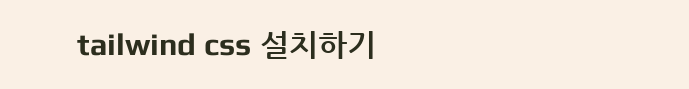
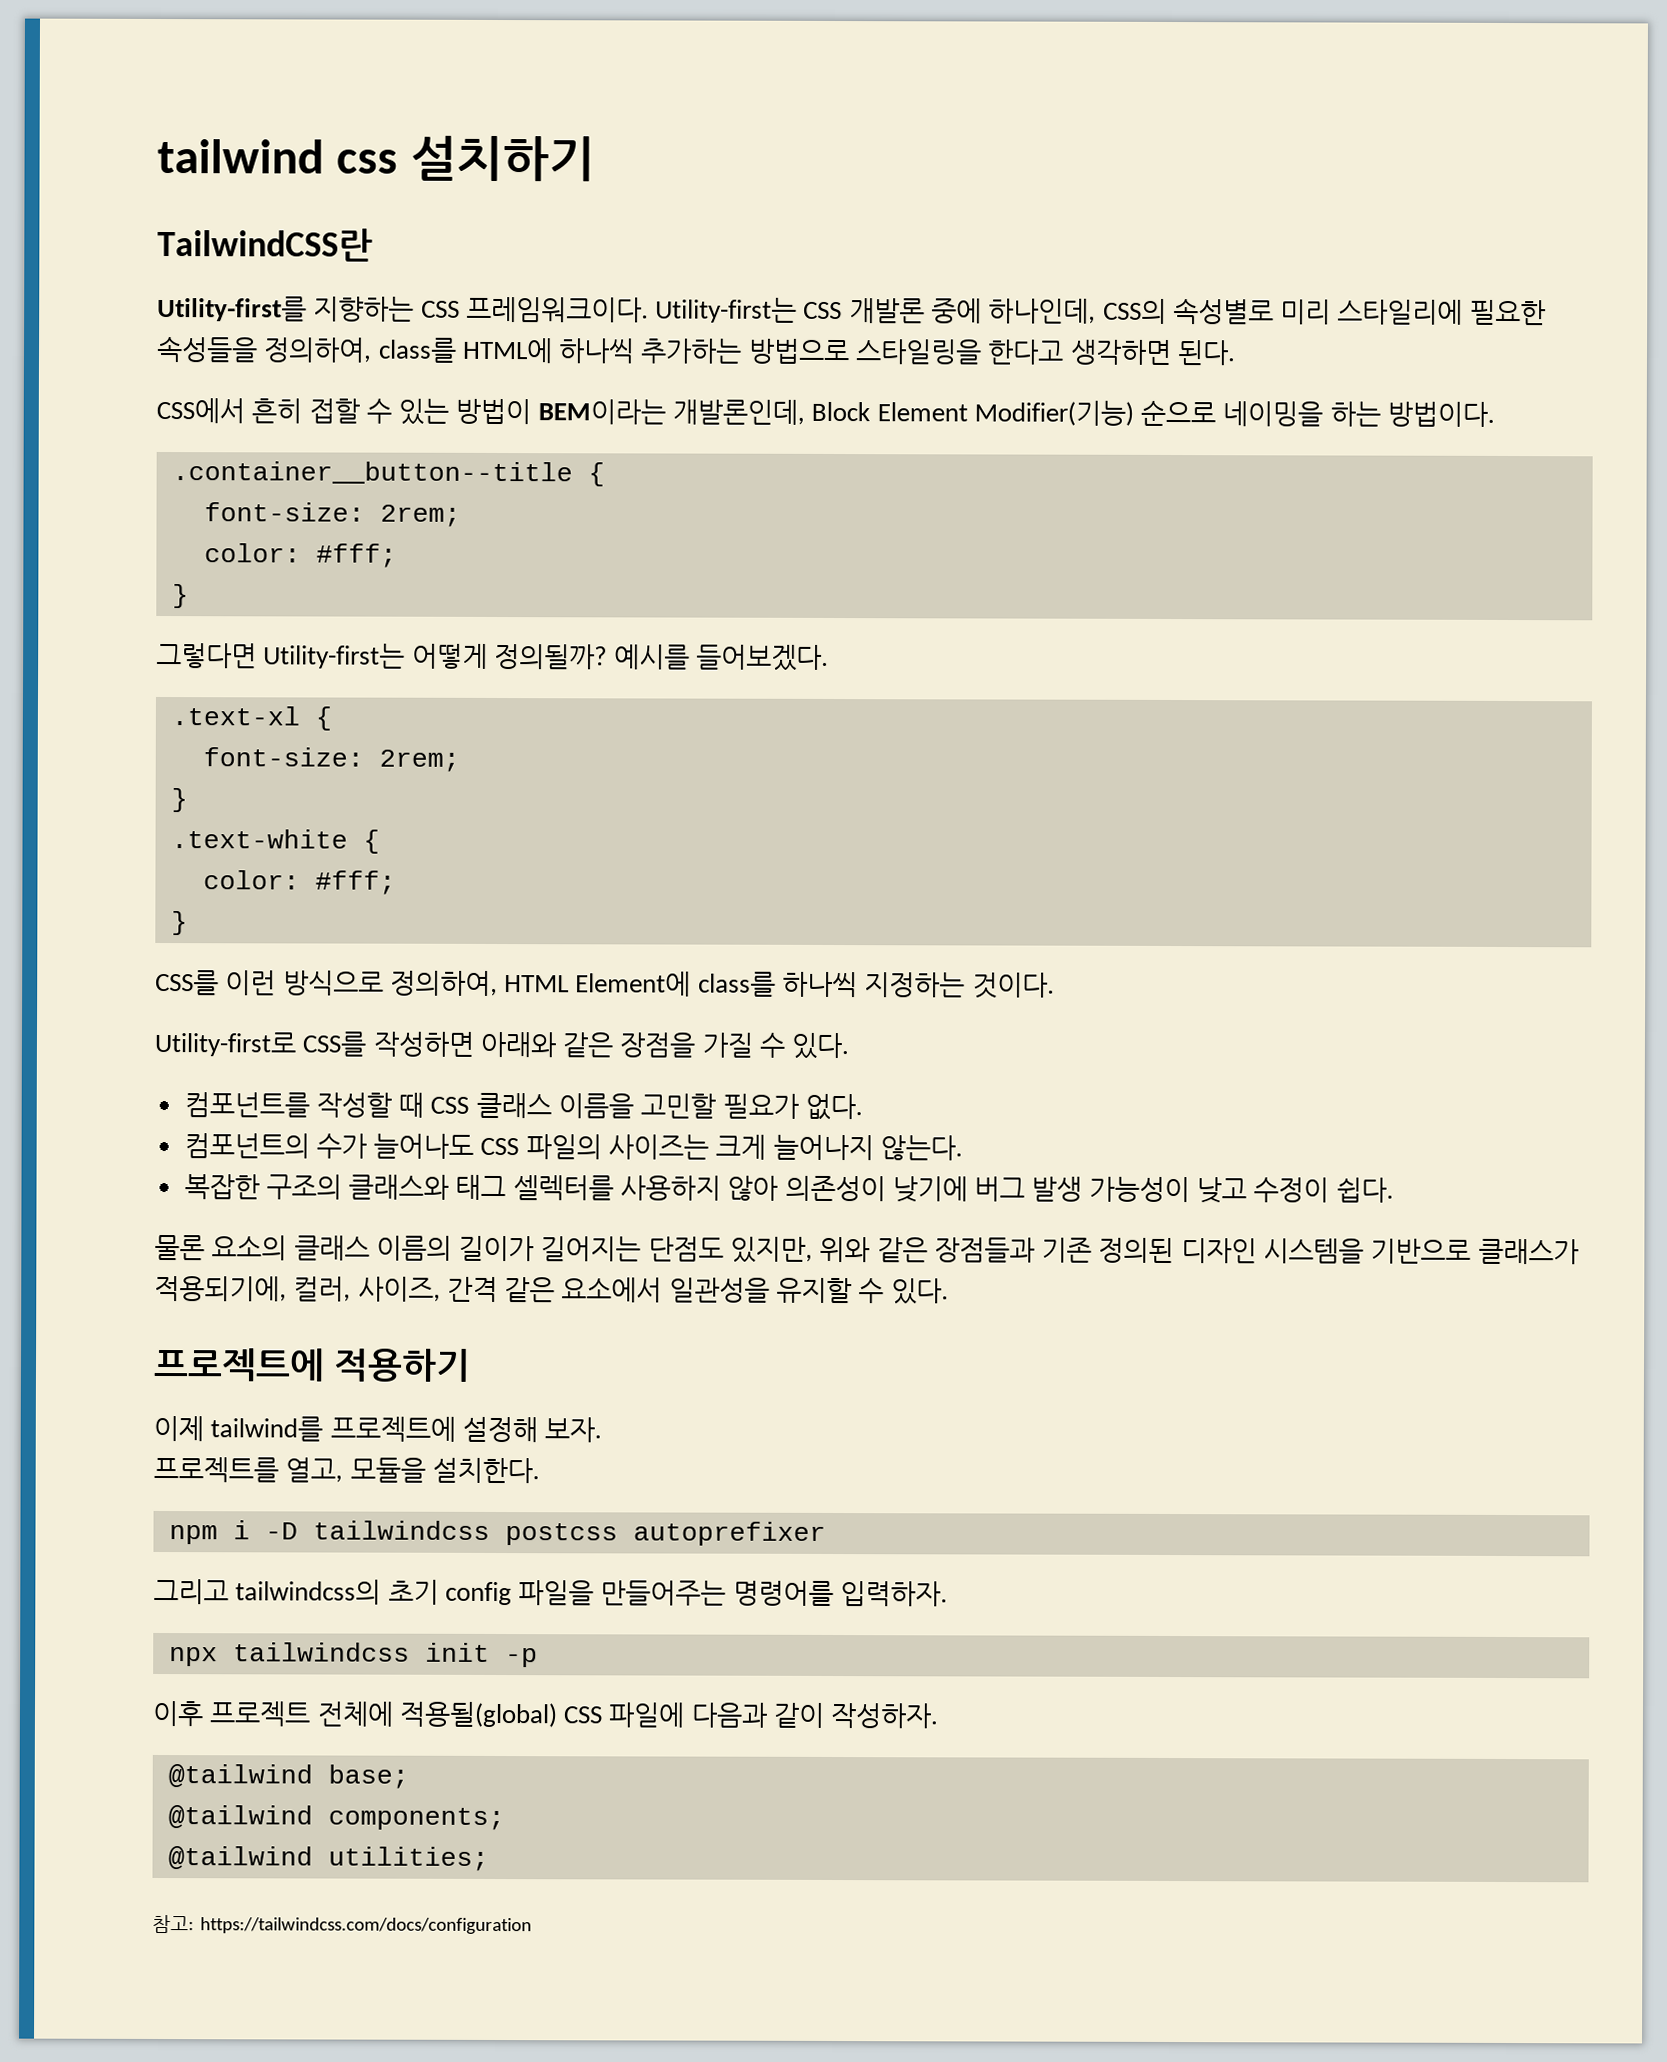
+ TailwindCSS란
+ Utility-first를 지향하는 CSS 프레임워크이다. Utility-first는 CSS 개발론 중에 하나인데, CSS의 속성별로 미리 스타일리에 필요한 속성들을 정의하여, class를 HTML에 하나씩 추가하는 방법으로 스타일링을 한다고 생각하면 된다.
+ CSS에서 흔히 접할 수 있는 방법이 BEM이라는 개발론인데, Block Element Modifier(기능) 순으로 네이밍을 하는 방법이다.
+ .container__button--title {
+ font-size: 2rem;
+ color: #fff;
+ }
+ 그렇다면 Utility-first는 어떻게 정의될까? 예시를 들어보겠다.
+ .text-xl {
+ font-size: 2rem;
+ }
+ .text-white {
+ color: #fff;
+ }
+ CSS를 이런 방식으로 정의하여, HTML Element에 class를 하나씩 지정하는 것이다.
+ Utility-first로 CSS를 작성하면 아래와 같은 장점을 가질 수 있다.
+ 컴포넌트를 작성할 때 CSS 클래스 이름을 고민할 필요가 없다.
+ 컴포넌트의 수가 늘어나도 CSS 파일의 사이즈는 크게 늘어나지 않는다.
+ 복잡한 구조의 클래스와 태그 셀렉터를 사용하지 않아 의존성이 낮기에 버그 발생 가능성이 낮고 수정이 쉽다.
+ 물론 요소의 클래스 이름의 길이가 길어지는 단점도 있지만, 위와 같은 장점들과 기존 정의된 디자인 시스템을 기반으로 클래스가 적용되기에, 컬러, 사이즈, 간격 같은 요소에서 일관성을 유지할 수 있다.
+ 프로젝트에 적용하기
+ 이제 tailwind를 프로젝트에 설정해 보자.
+ 프로젝트를 열고, 모듈을 설치한다.
+ npm i -D tailwindcss postcss autoprefixer
+ 그리고 tailwindcss의 초기 config 파일을 만들어주는 명령어를 입력하자.
+ npx tailwindcss init -p
+ 이후 프로젝트 전체에 적용될(global) CSS 파일에 다음과 같이 작성하자.
+ @tailwind base;
+ @tailwind components;
+ @tailwind utilities;
+ 참고: https://tailwindcss.com/docs/configuration

